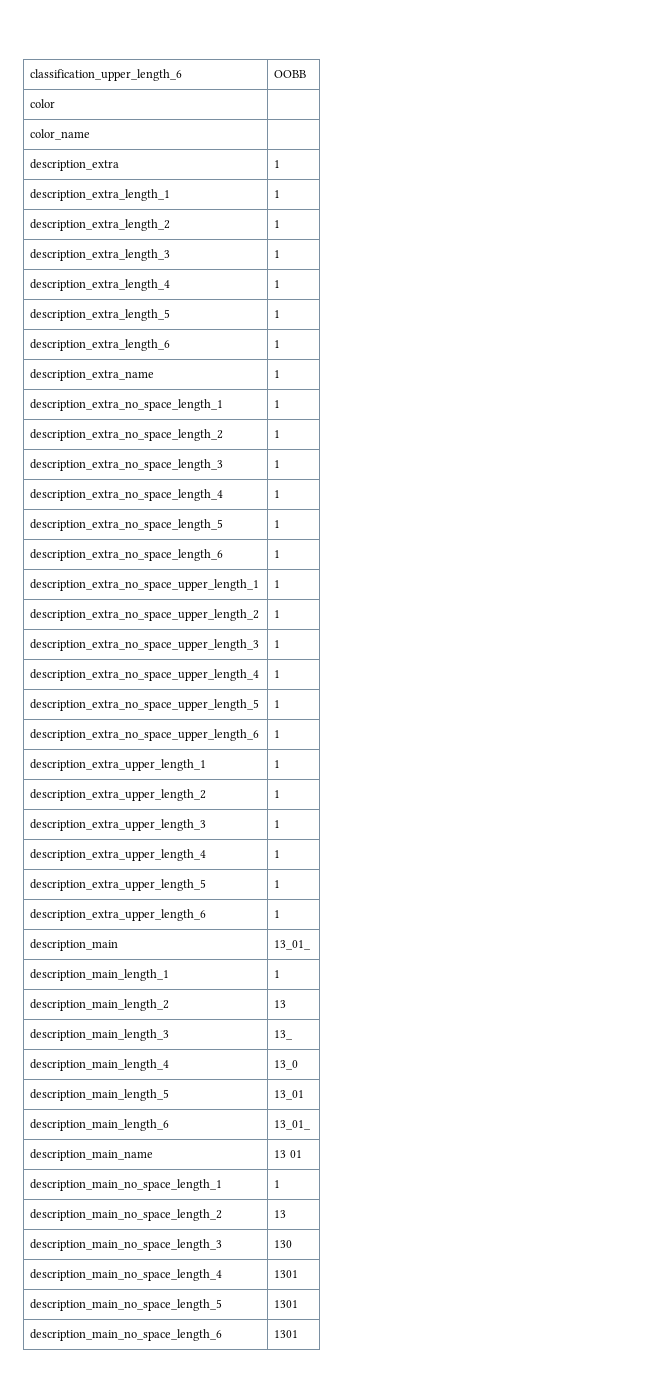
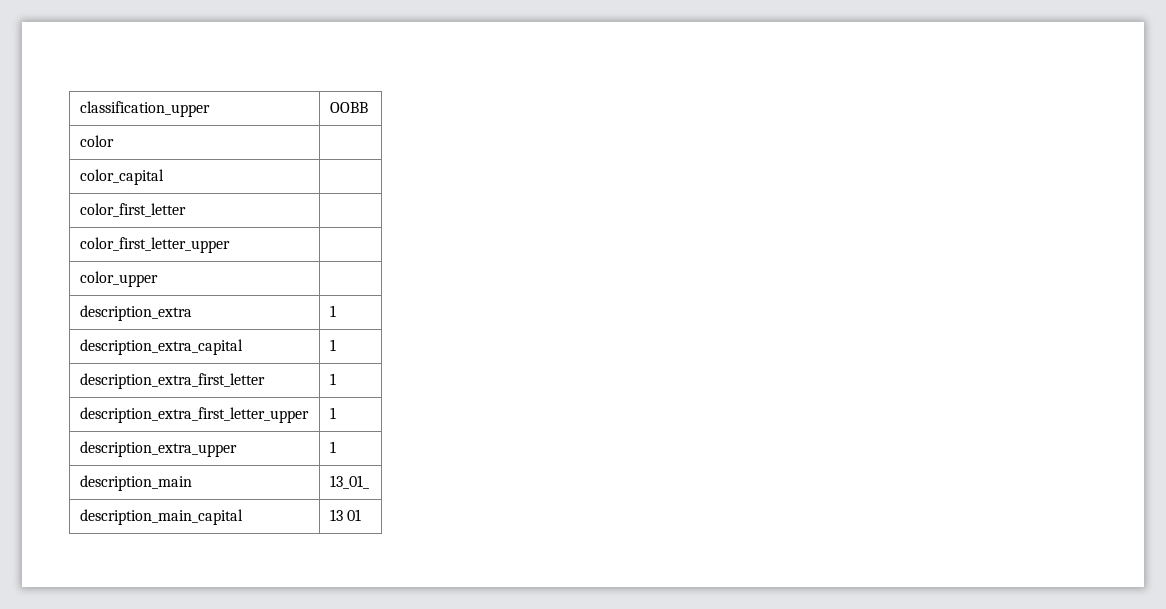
- classification_upper_length_6 | OOBB
+ classification_upper | OOBB
- color_name |
+ color_capital |
+ color_first_letter |
+ color_first_letter_upper |
+ color_upper |
- description_extra_length_1 | 1
- description_extra_length_2 | 1
- description_extra_length_3 | 1
- description_extra_length_4 | 1
- description_extra_length_5 | 1
- description_extra_length_6 | 1
- description_extra_name | 1
- description_extra_no_space_length_1 | 1
- description_extra_no_space_length_2 | 1
- description_extra_no_space_length_3 | 1
- description_extra_no_space_length_4 | 1
- description_extra_no_space_length_5 | 1
- description_extra_no_space_length_6 | 1
- description_extra_no_space_upper_length_1 | 1
- description_extra_no_space_upper_length_2 | 1
- description_extra_no_space_upper_length_3 | 1
- description_extra_no_space_upper_length_4 | 1
- description_extra_no_space_upper_length_5 | 1
- description_extra_no_space_upper_length_6 | 1
- description_extra_upper_length_1 | 1
- description_extra_upper_length_2 | 1
- description_extra_upper_length_3 | 1
- description_extra_upper_length_4 | 1
- description_extra_upper_length_5 | 1
- description_extra_upper_length_6 | 1
+ description_extra_capital | 1
+ description_extra_first_letter | 1
+ description_extra_first_letter_upper | 1
+ description_extra_upper | 1
  description_main | 13_01_
- description_main_length_1 | 1
- description_main_length_2 | 13
- description_main_length_3 | 13_
- description_main_length_4 | 13_0
- description_main_length_5 | 13_01
- description_main_length_6 | 13_01_
- description_main_name | 13 01
- description_main_no_space_length_1 | 1
- description_main_no_space_length_2 | 13
- description_main_no_space_length_3 | 130
- description_main_no_space_length_4 | 1301
- description_main_no_space_length_5 | 1301
- description_main_no_space_length_6 | 1301
+ description_main_capital | 13 01

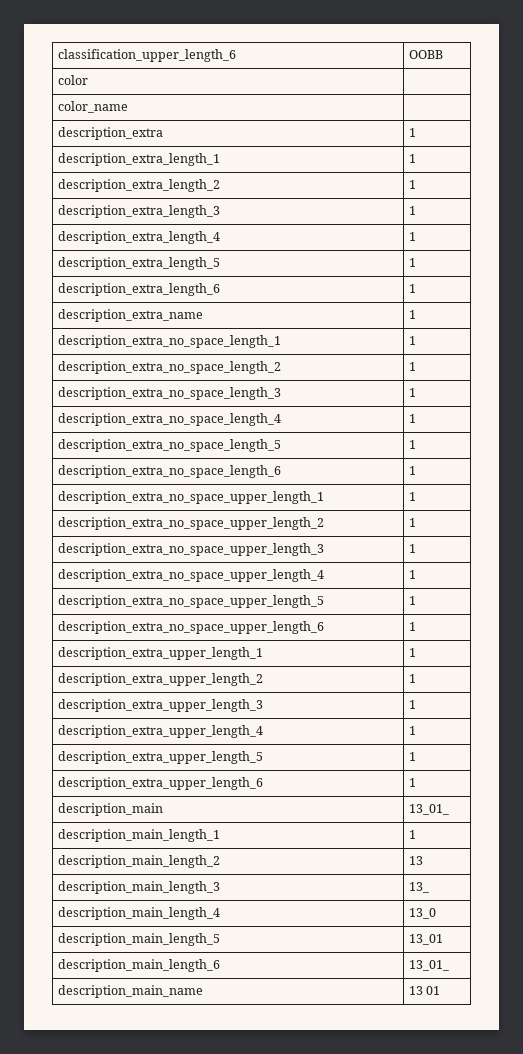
- classification_upper | OOBB
+ classification_upper_length_6 | OOBB
- color_capital |
- color_first_letter |
- color_first_letter_upper |
- color_upper |
+ color_name |
- description_extra_capital | 1
- description_extra_first_letter | 1
- description_extra_first_letter_upper | 1
- description_extra_upper | 1
+ description_extra_length_1 | 1
+ description_extra_length_2 | 1
+ description_extra_length_3 | 1
+ description_extra_length_4 | 1
+ description_extra_length_5 | 1
+ description_extra_length_6 | 1
+ description_extra_name | 1
+ description_extra_no_space_length_1 | 1
+ description_extra_no_space_length_2 | 1
+ description_extra_no_space_length_3 | 1
+ description_extra_no_space_length_4 | 1
+ description_extra_no_space_length_5 | 1
+ description_extra_no_space_length_6 | 1
+ description_extra_no_space_upper_length_1 | 1
+ description_extra_no_space_upper_length_2 | 1
+ description_extra_no_space_upper_length_3 | 1
+ description_extra_no_space_upper_length_4 | 1
+ description_extra_no_space_upper_length_5 | 1
+ description_extra_no_space_upper_length_6 | 1
+ description_extra_upper_length_1 | 1
+ description_extra_upper_length_2 | 1
+ description_extra_upper_length_3 | 1
+ description_extra_upper_length_4 | 1
+ description_extra_upper_length_5 | 1
+ description_extra_upper_length_6 | 1
  description_main | 13_01_
- description_main_capital | 13 01
+ description_main_length_1 | 1
+ description_main_length_2 | 13
+ description_main_length_3 | 13_
+ description_main_length_4 | 13_0
+ description_main_length_5 | 13_01
+ description_main_length_6 | 13_01_
+ description_main_name | 13 01

